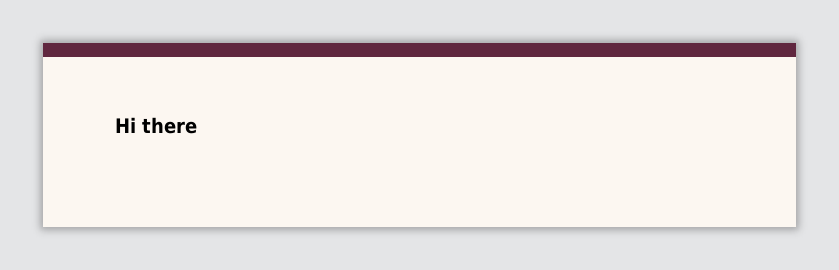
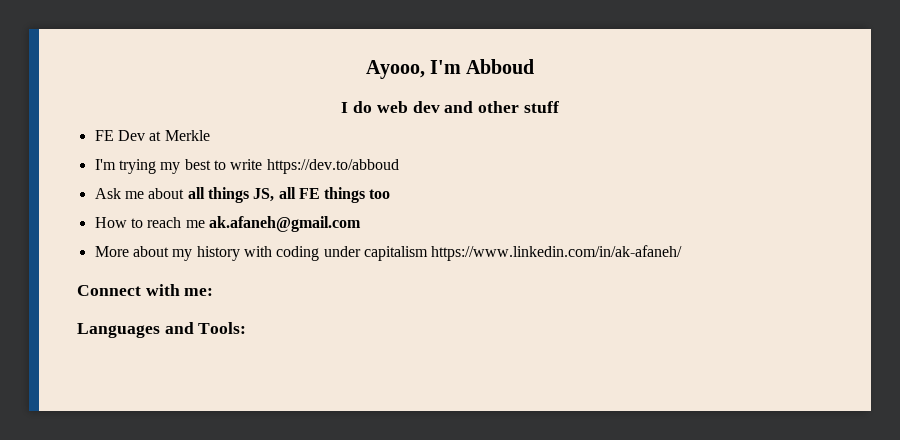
- Hi there
+ Ayooo, I'm Abboud
+ I do web dev and other stuff
+ FE Dev at Merkle
+ I'm trying my best to write https://dev.to/abboud
+ Ask me about all things JS, all FE things too
+ How to reach me ak.afaneh@gmail.com
+ More about my history with coding under capitalism https://www.linkedin.com/in/ak-afaneh/
+ Connect with me:
+ Languages and Tools:

